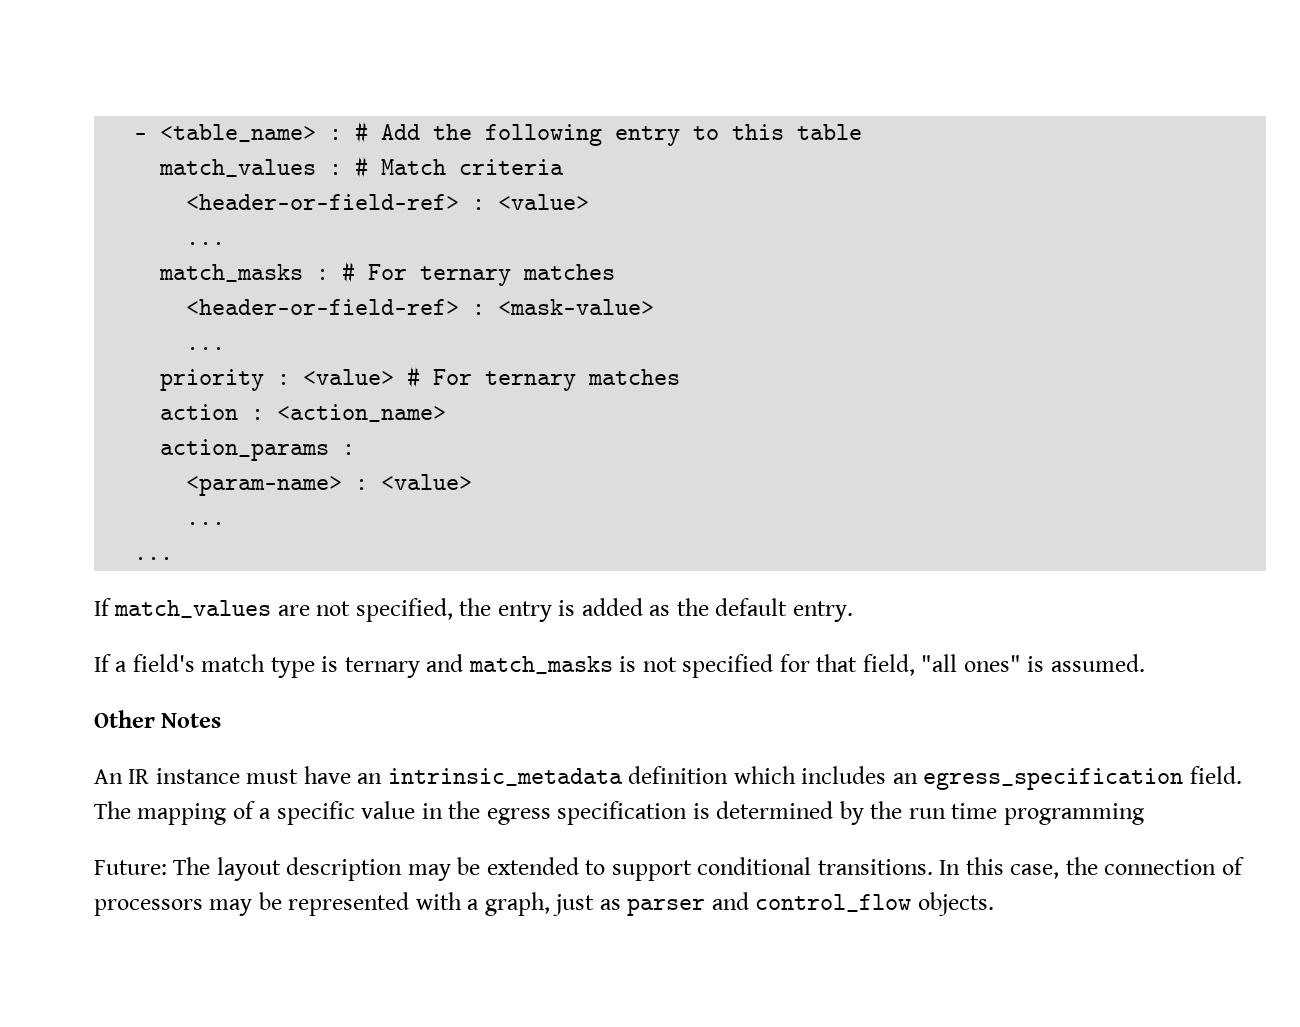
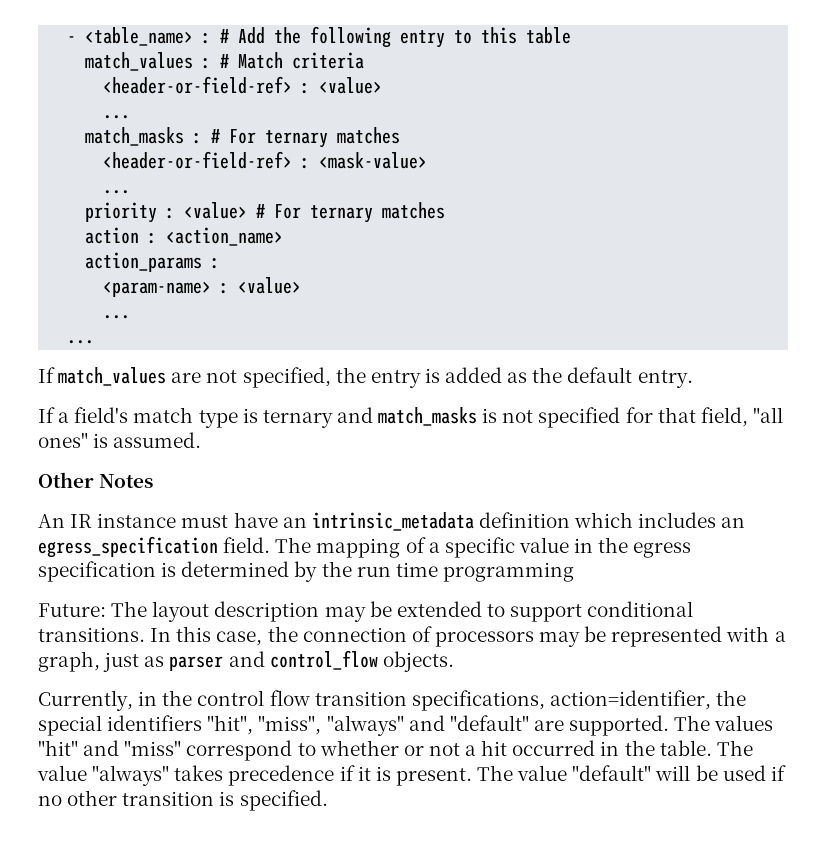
+ Currently, in the control flow transition specifications, action=identifier, the special identifiers "hit", "miss", "always" and "default" are supported. The values "hit" and "miss" correspond to whether or not a hit occurred in the table. The value "always" takes precedence if it is present. The value "default" will be used if no other transition is specified.

